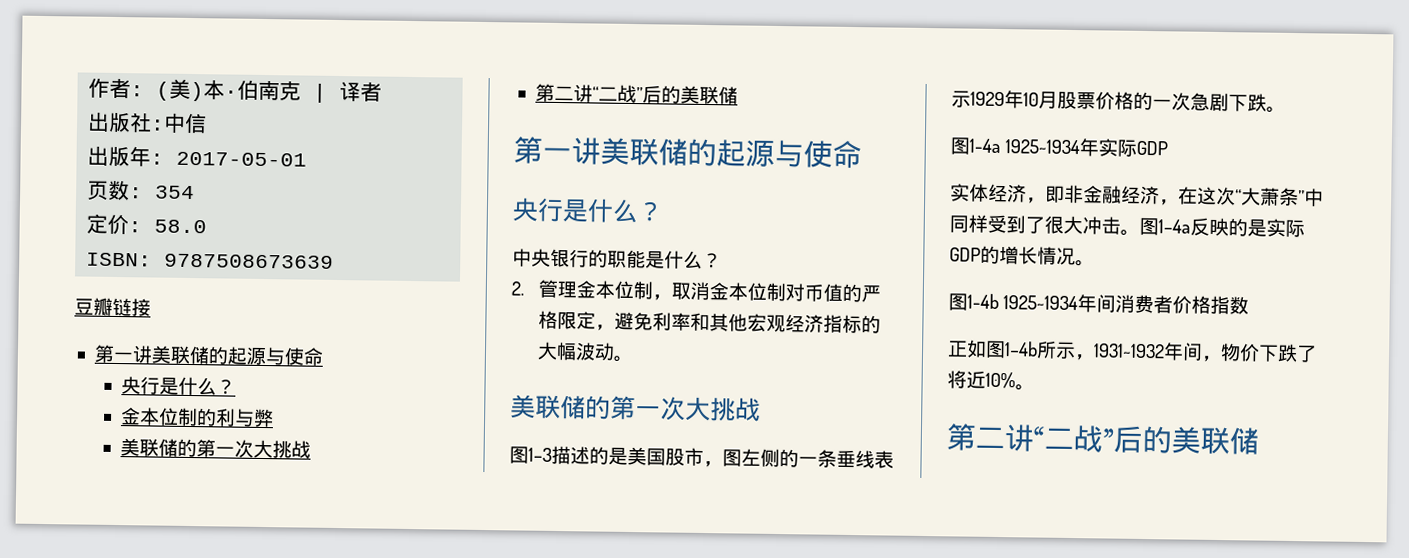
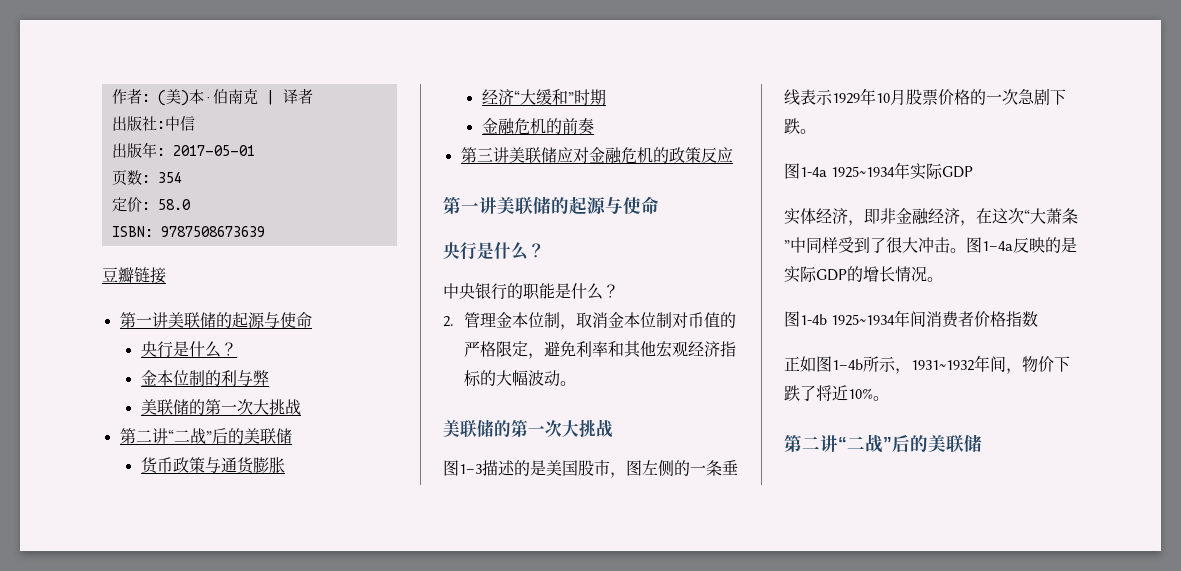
+ 货币政策与通货膨胀
+ 经济“大缓和”时期
+ 金融危机的前奏
+ 第三讲美联储应对金融危机的政策反应

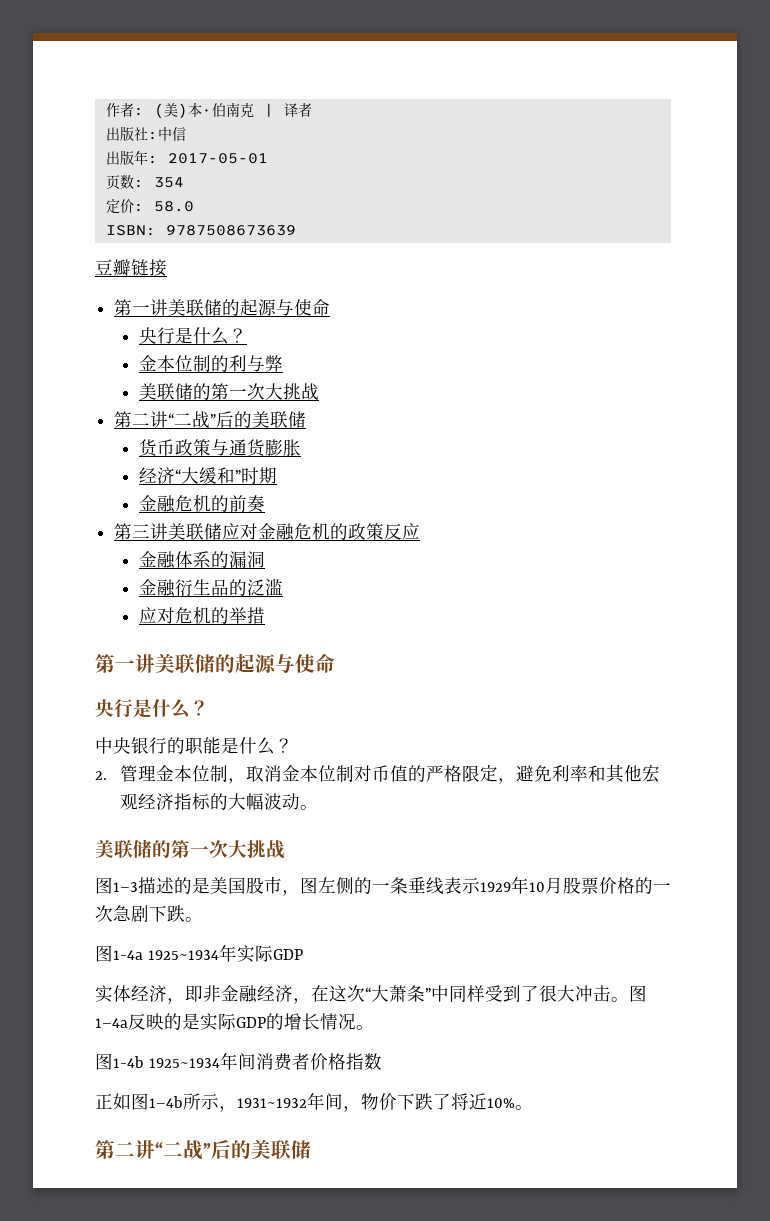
+ 金融体系的漏洞
+ 金融衍生品的泛滥
+ 应对危机的举措

